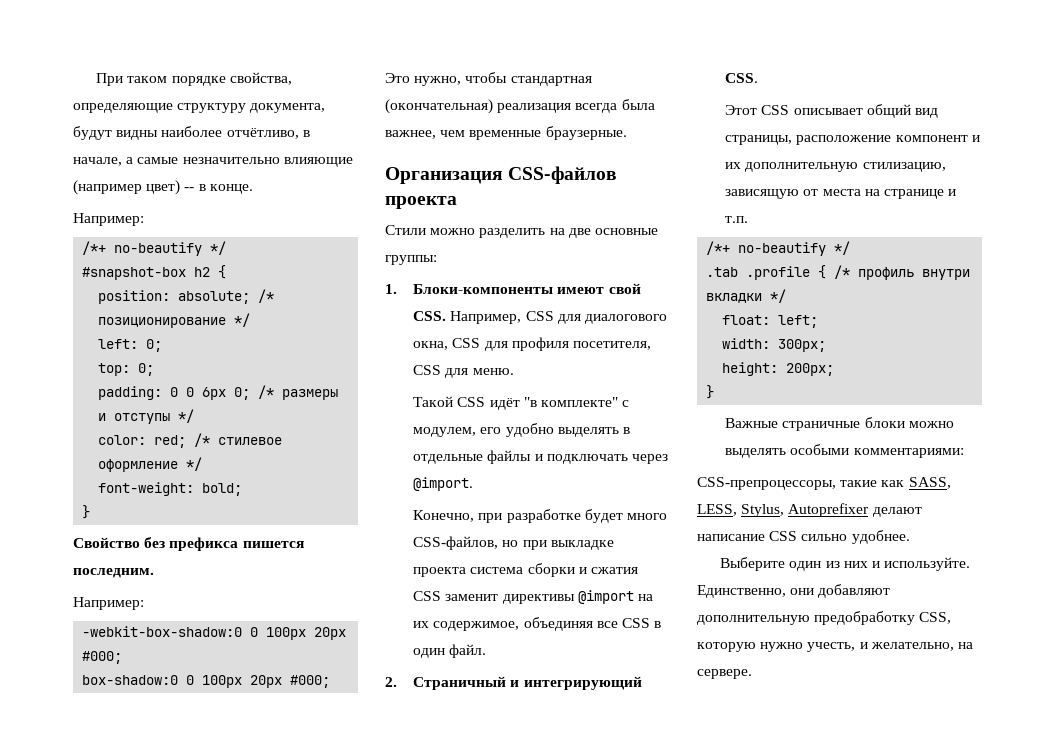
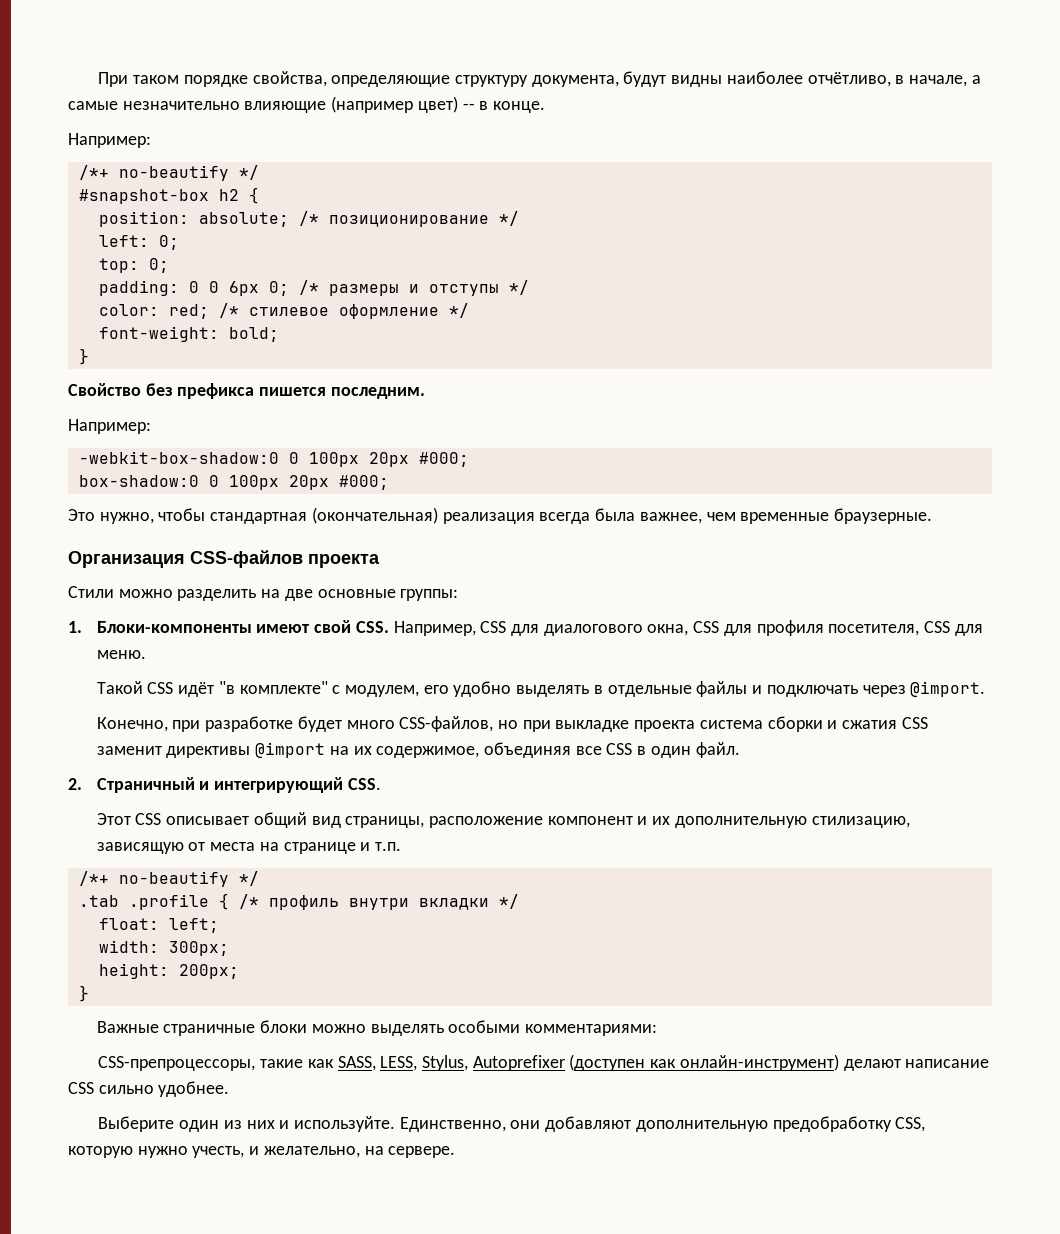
- CSS-препроцессоры, такие как SASS, LESS, Stylus, Autoprefixer делают написание CSS сильно удобнее.
+ CSS-препроцессоры, такие как SASS, LESS, Stylus, Autoprefixer (доступен как онлайн-инструмент) делают написание CSS сильно удобнее.

